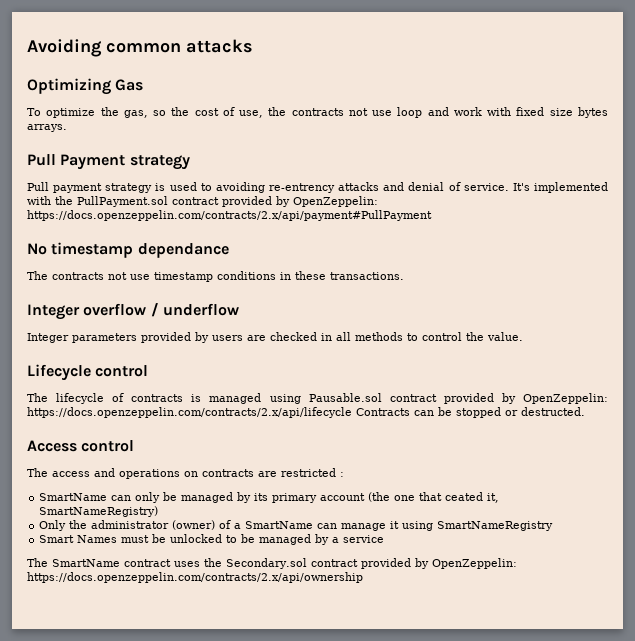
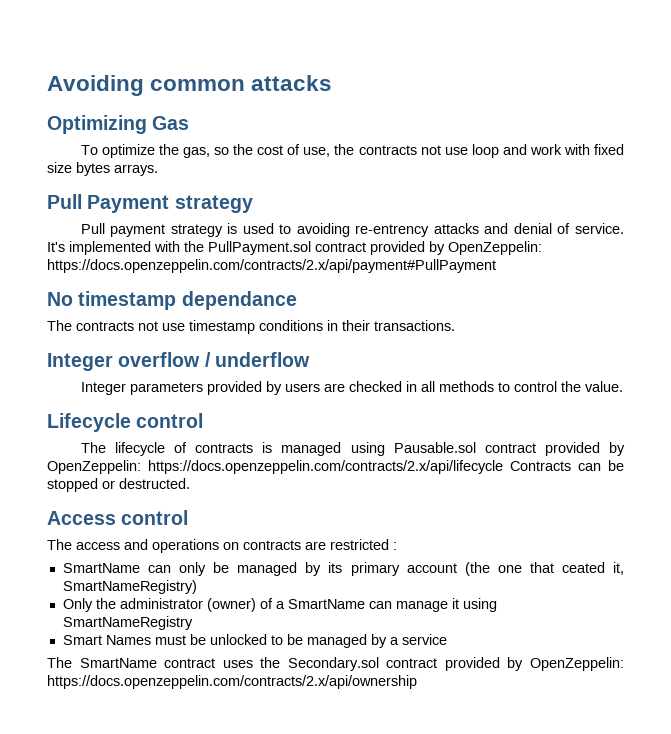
- The contracts not use timestamp conditions in these transactions.
+ The contracts not use timestamp conditions in their transactions.

